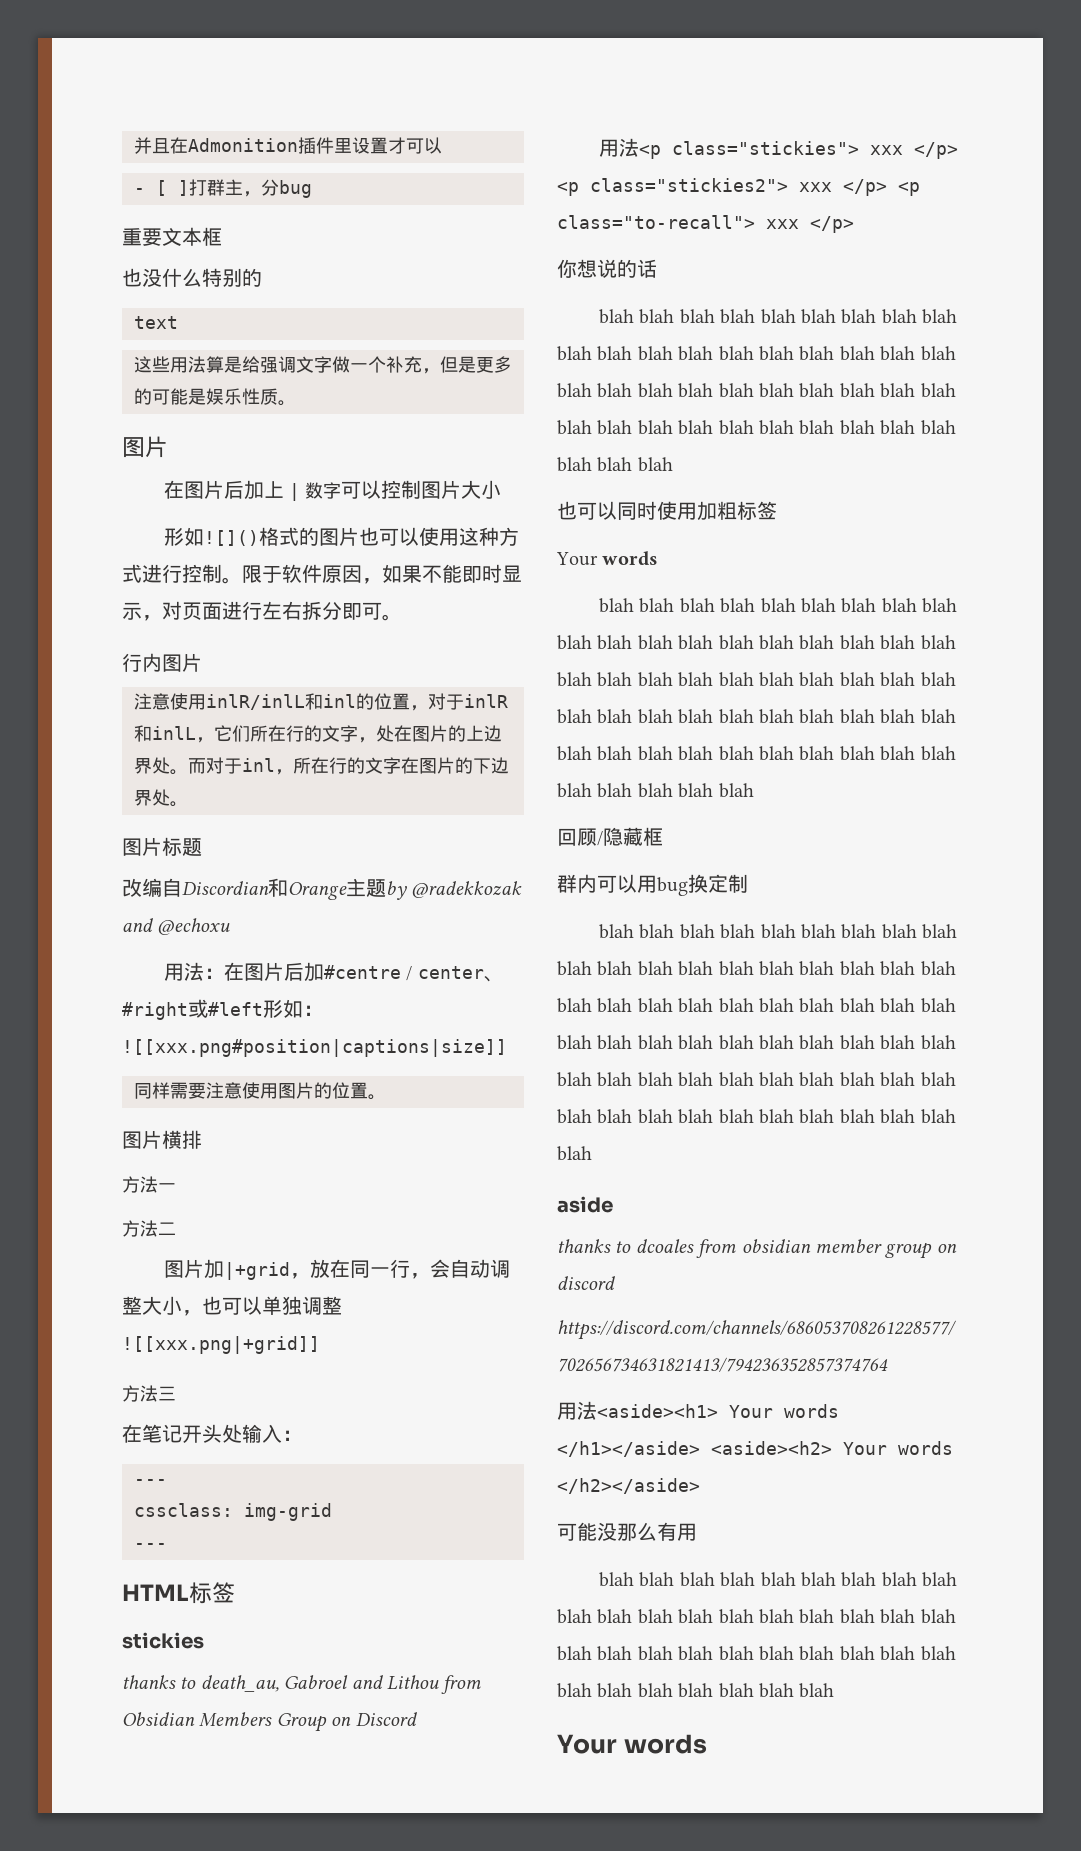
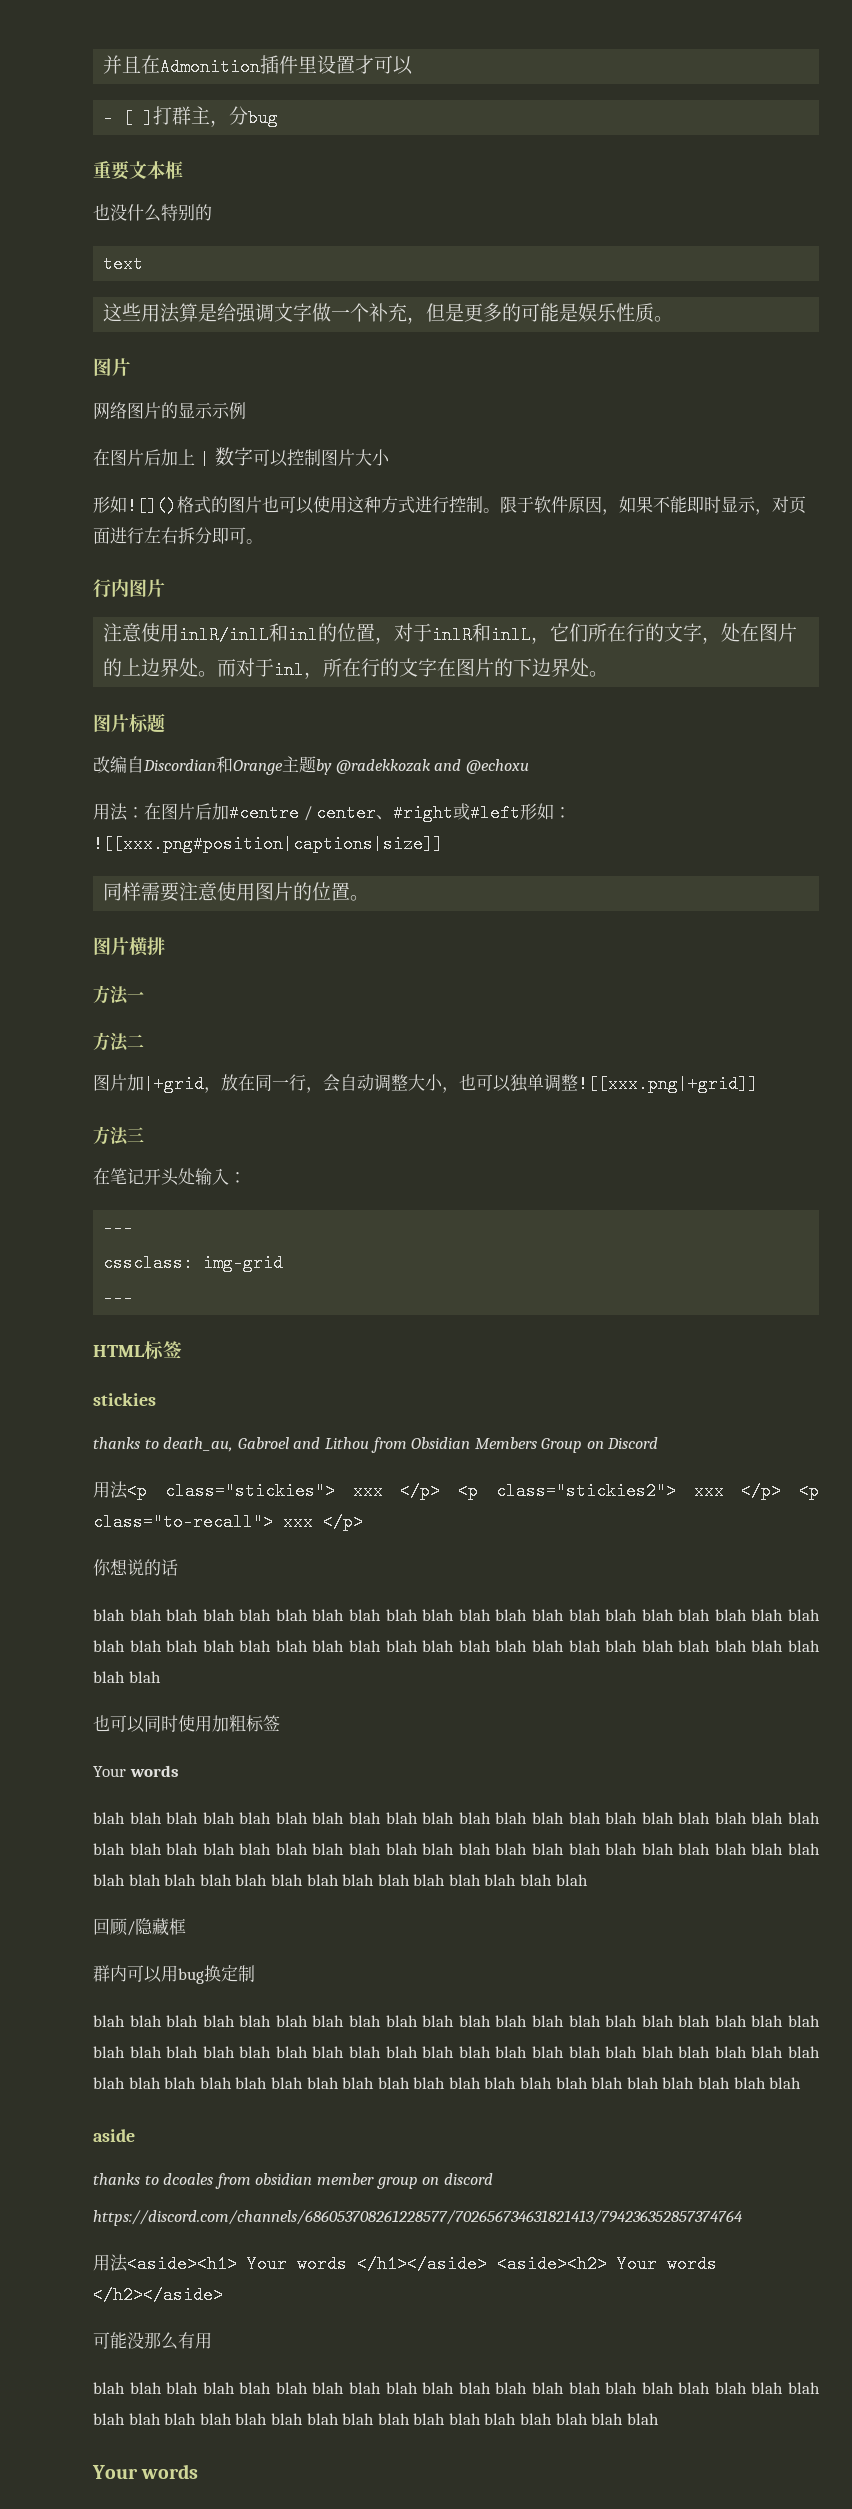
+ 网络图片的显示示例
- 图片加|+grid，放在同一行，会自动调整大小，也可以单独调整![[xxx.png|+grid]]
+ 图片加|+grid，放在同一行，会自动调整大小，也可以独单调整![[xxx.png|+grid]]

